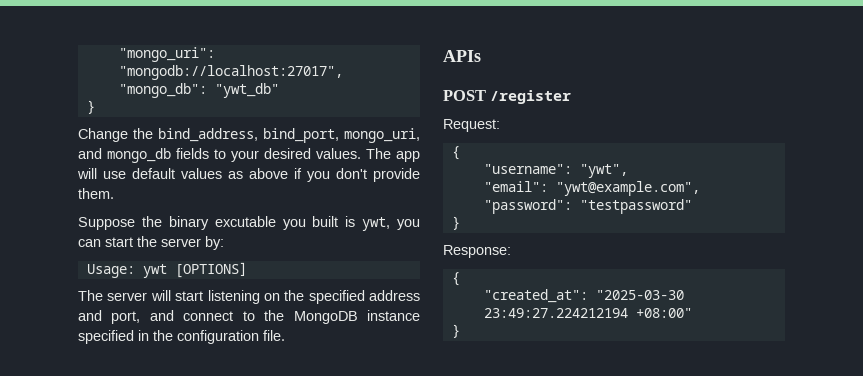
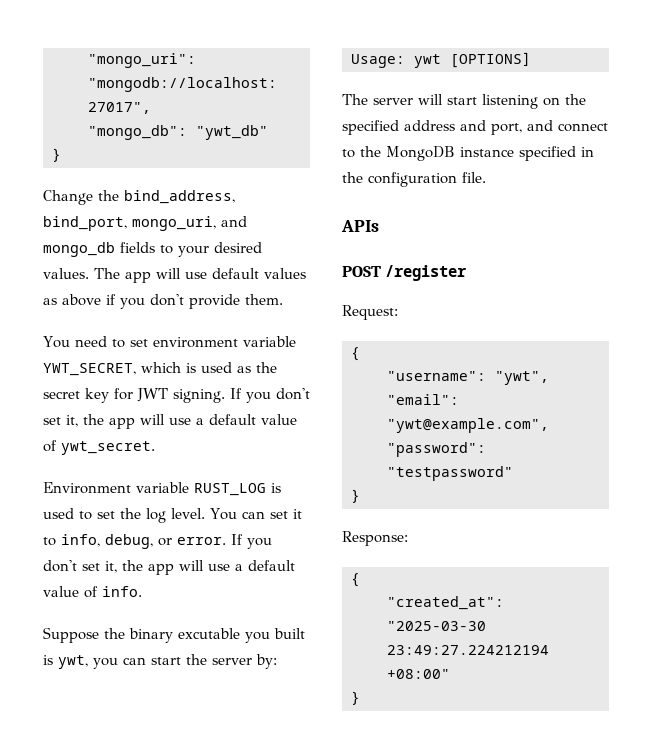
+ You need to set environment variable YWT_SECRET, which is used as the secret key for JWT signing. If you don't set it, the app will use a default value of ywt_secret.
+ Environment variable RUST_LOG is used to set the log level. You can set it to info, debug, or error. If you don't set it, the app will use a default value of info.

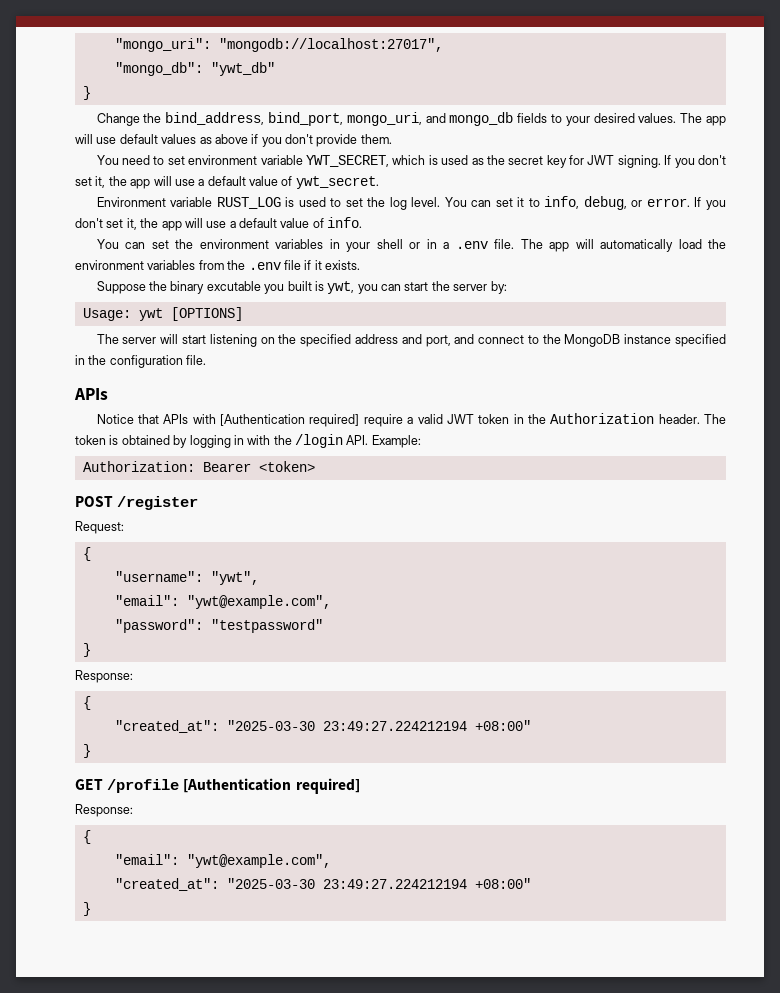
+ You can set the environment variables in your shell or in a .env file. The app will automatically load the environment variables from the .env file if it exists.
+ Notice that APIs with [Authentication required] require a valid JWT token in the Authorization header. The token is obtained by logging in with the /login API. Example:
+ Authorization: Bearer <token>
+ GET /profile [Authentication required]
+ Response:
+ {
+ "email": "ywt@example.com",
+ "created_at": "2025-03-30 23:49:27.224212194 +08:00"
+ }

